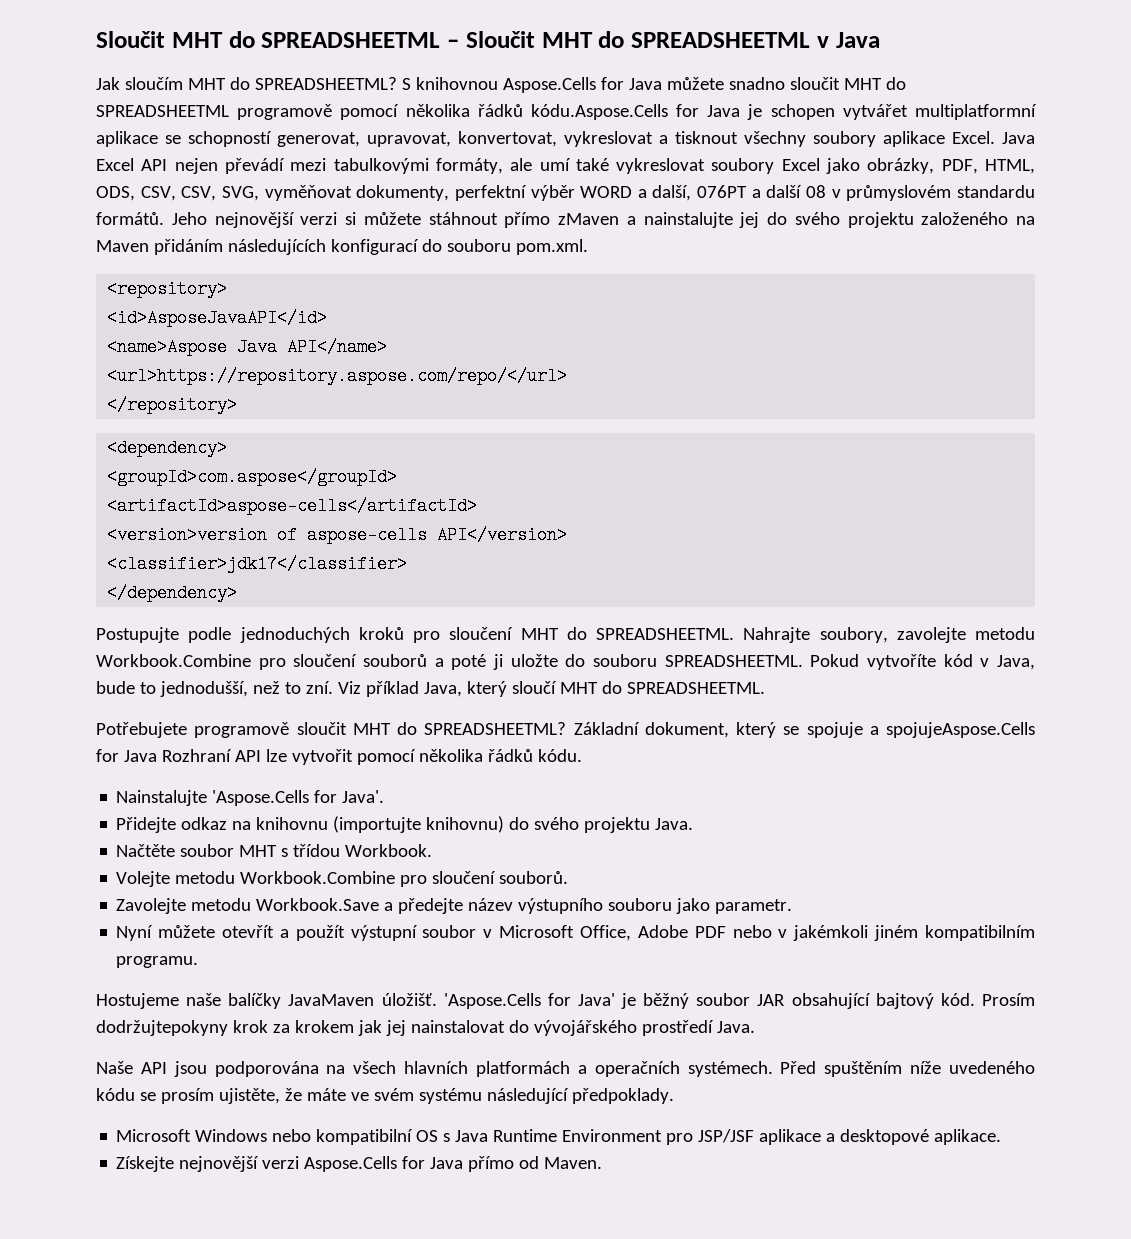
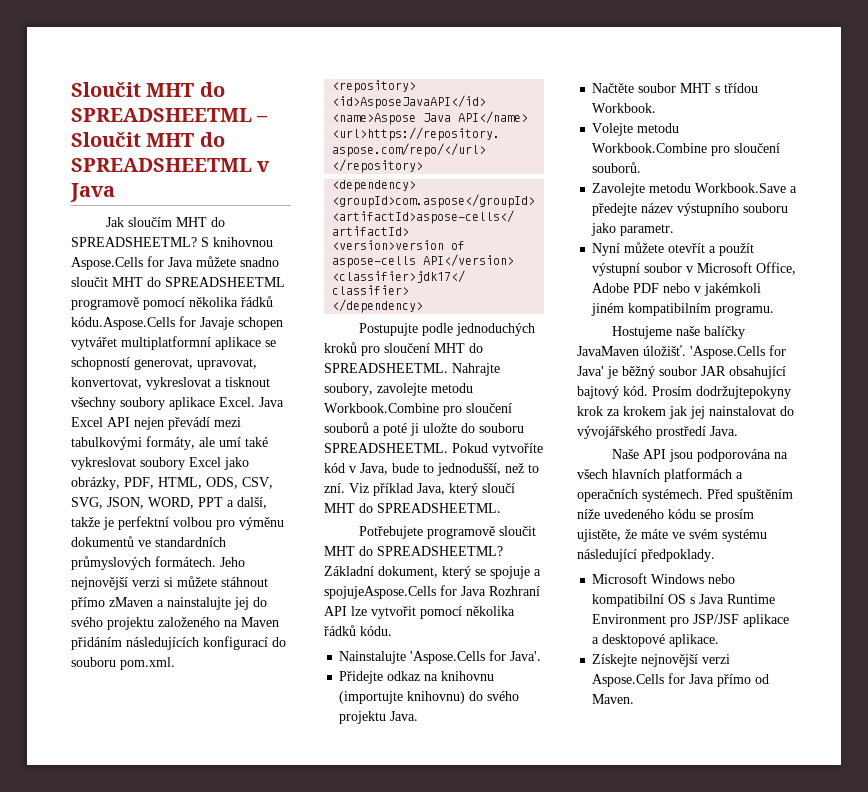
- S knihovnou Aspose.Cells for Java můžete snadno sloučit MHT do SPREADSHEETML programově pomocí několika řádků kódu.Aspose.Cells for Java je schopen vytvářet multiplatformní aplikace se schopností generovat, upravovat, konvertovat, vykreslovat a tisknout všechny soubory aplikace Excel.
+ S knihovnou Aspose.Cells for Java můžete snadno sloučit MHT do SPREADSHEETML programově pomocí několika řádků kódu.Aspose.Cells for Javaje schopen vytvářet multiplatformní aplikace se schopností generovat, upravovat, konvertovat, vykreslovat a tisknout všechny soubory aplikace Excel.
- Java Excel API nejen převádí mezi tabulkovými formáty, ale umí také vykreslovat soubory Excel jako obrázky, PDF, HTML, ODS, CSV, CSV, SVG, vyměňovat dokumenty, perfektní výběr WORD a další, 076PT a další 08 v průmyslovém standardu formátů.
+ Java Excel API nejen převádí mezi tabulkovými formáty, ale umí také vykreslovat soubory Excel jako obrázky, PDF, HTML, ODS, CSV, SVG, JSON, WORD, PPT a další, takže je perfektní volbou pro výměnu dokumentů ve standardních průmyslových formátech.

